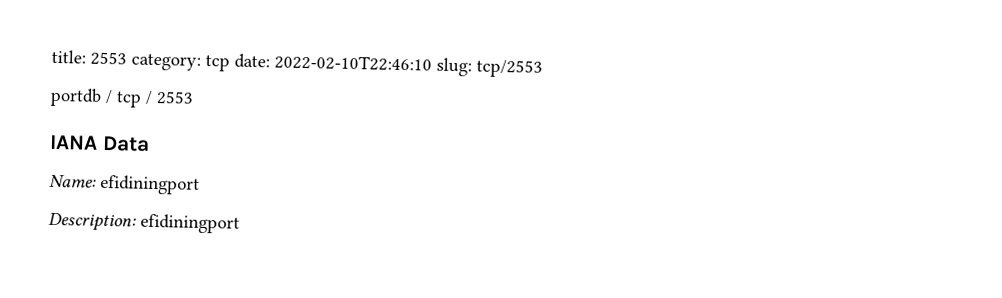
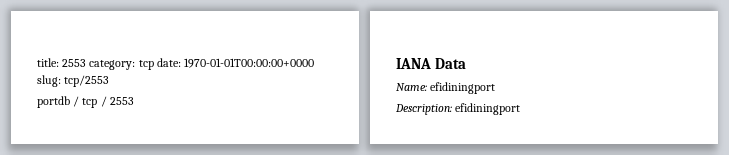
- title: 2553 category: tcp date: 2022-02-10T22:46:10 slug: tcp/2553
+ title: 2553 category: tcp date: 1970-01-01T00:00:00+0000 slug: tcp/2553

